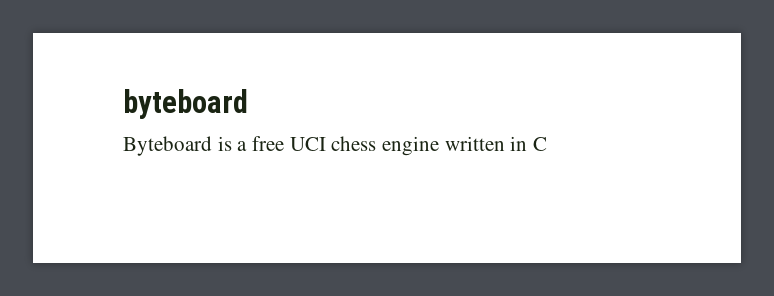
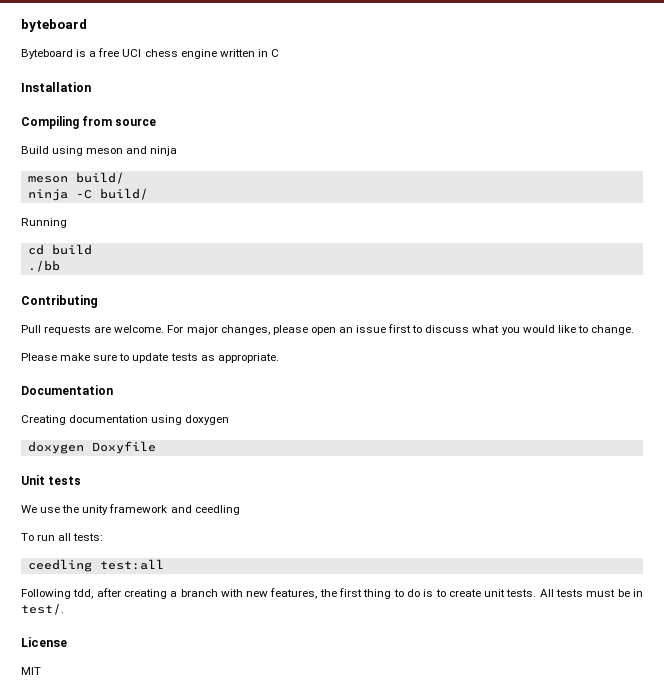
+ Installation
+ Compiling from source
+ Build using meson and ninja
+ meson build/
+ ninja -C build/
+ Running
+ cd build
+ ./bb
+ Contributing
+ Pull requests are welcome. For major changes, please open an issue first to discuss what you would like to change.
+ Please make sure to update tests as appropriate.
+ Documentation
+ Creating documentation using doxygen
+ doxygen Doxyfile
+ Unit tests
+ We use the unity framework and ceedling
+ To run all tests:
+ ceedling test:all
+ Following tdd, after creating a branch with new features, the first thing to do is to create unit tests. All tests must be in test/.
+ License
+ MIT

